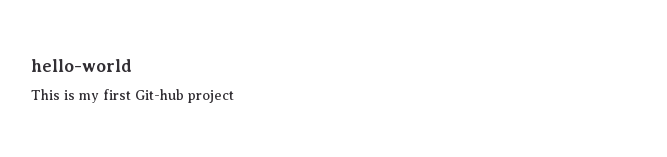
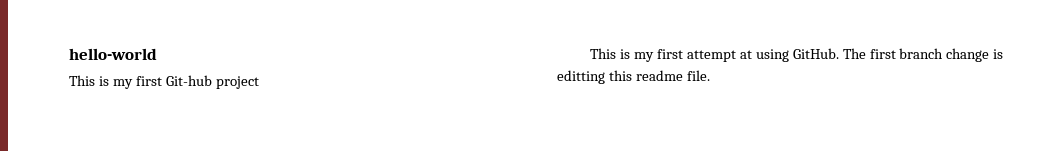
+ This is my first attempt at using GitHub. The first branch change is editting this readme file.

